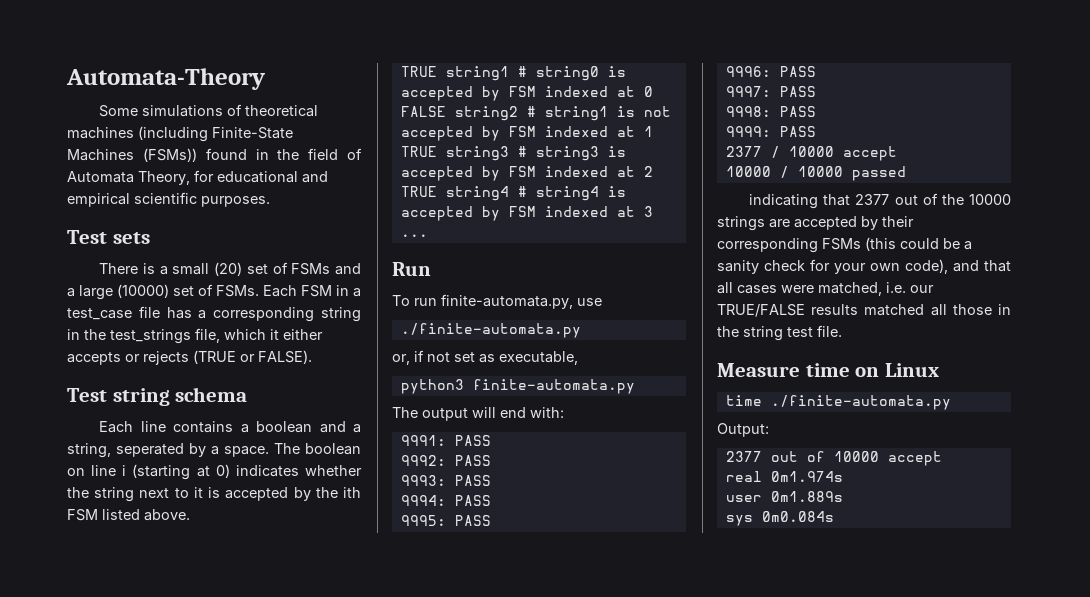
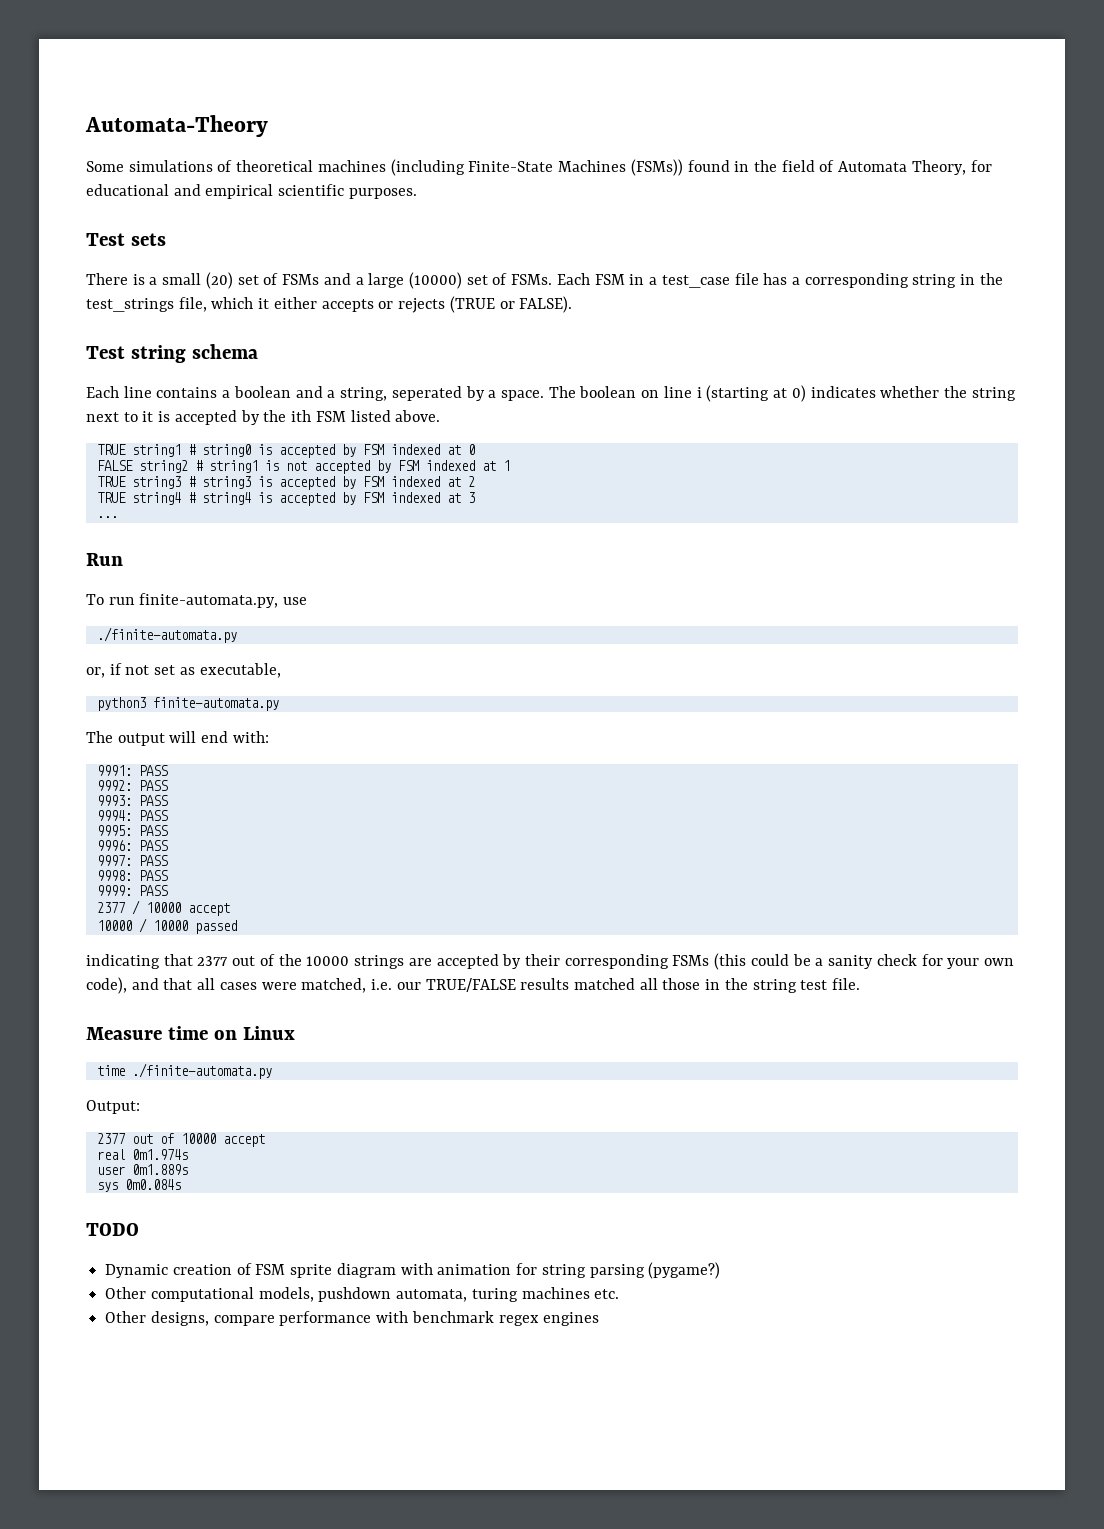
+ TODO
+ Dynamic creation of FSM sprite diagram with animation for string parsing (pygame?)
+ Other computational models, pushdown automata, turing machines etc.
+ Other designs, compare performance with benchmark regex engines

